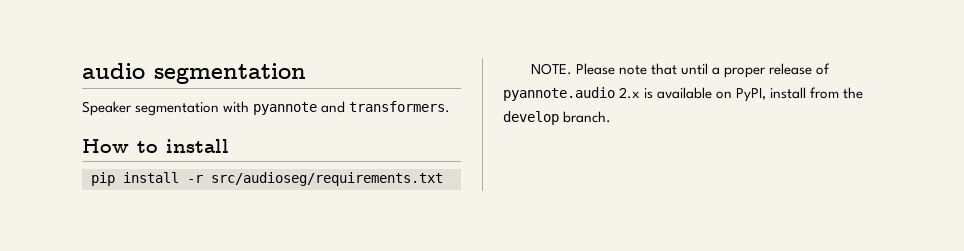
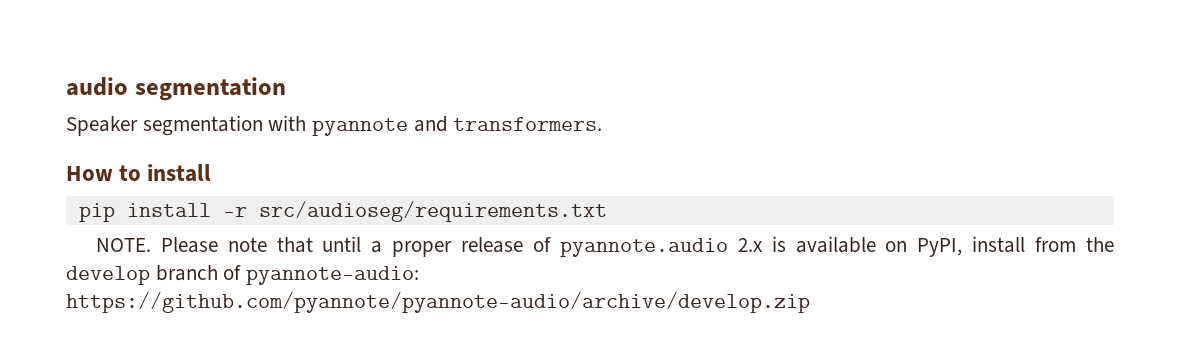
- Please note that until a proper release of pyannote.audio 2.x is available on PyPI, install from the develop branch.
+ Please note that until a proper release of pyannote.audio 2.x is available on PyPI, install from the develop branch of pyannote-audio: https://github.com/pyannote/pyannote-audio/archive/develop.zip

